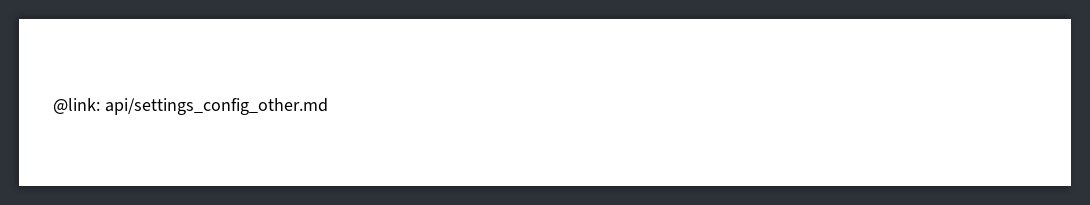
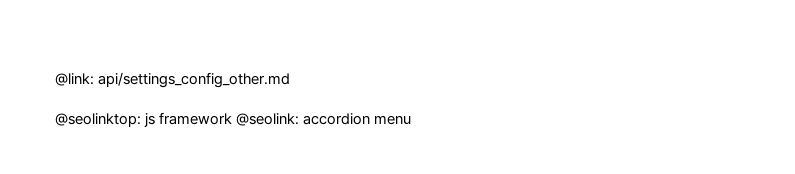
+ @seolinktop: js framework @seolink: accordion menu

